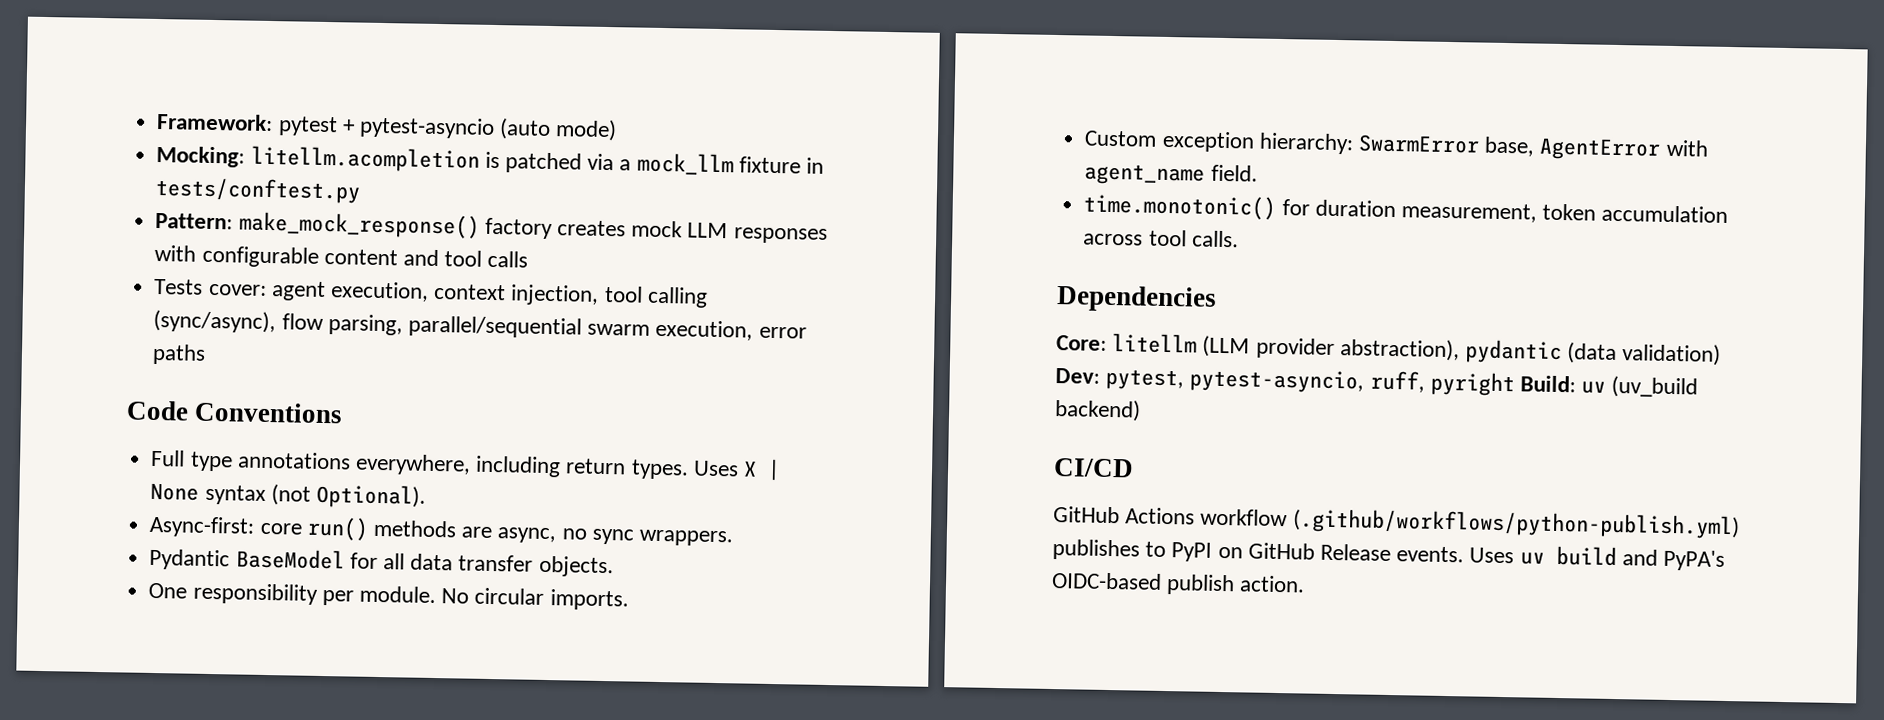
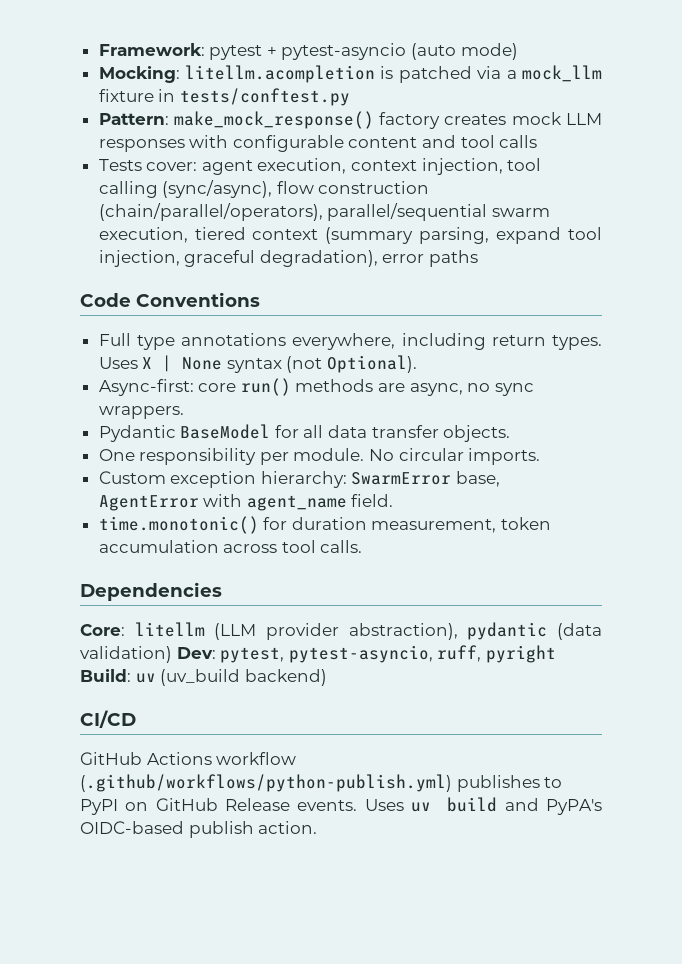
- Tests cover: agent execution, context injection, tool calling (sync/async), flow parsing, parallel/sequential swarm execution, error paths
+ Tests cover: agent execution, context injection, tool calling (sync/async), flow construction (chain/parallel/operators), parallel/sequential swarm execution, tiered context (summary parsing, expand tool injection, graceful degradation), error paths

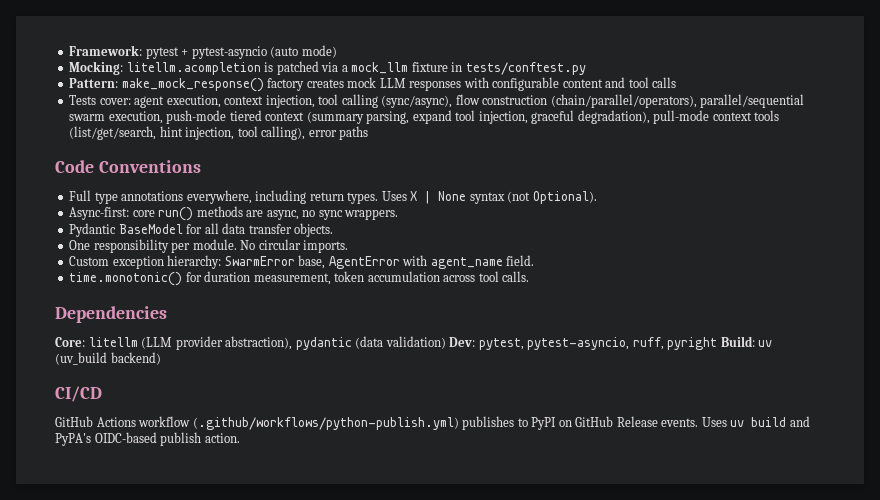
- Tests cover: agent execution, context injection, tool calling (sync/async), flow construction (chain/parallel/operators), parallel/sequential swarm execution, tiered context (summary parsing, expand tool injection, graceful degradation), error paths
+ Tests cover: agent execution, context injection, tool calling (sync/async), flow construction (chain/parallel/operators), parallel/sequential swarm execution, push-mode tiered context (summary parsing, expand tool injection, graceful degradation), pull-mode context tools (list/get/search, hint injection, tool calling), error paths

